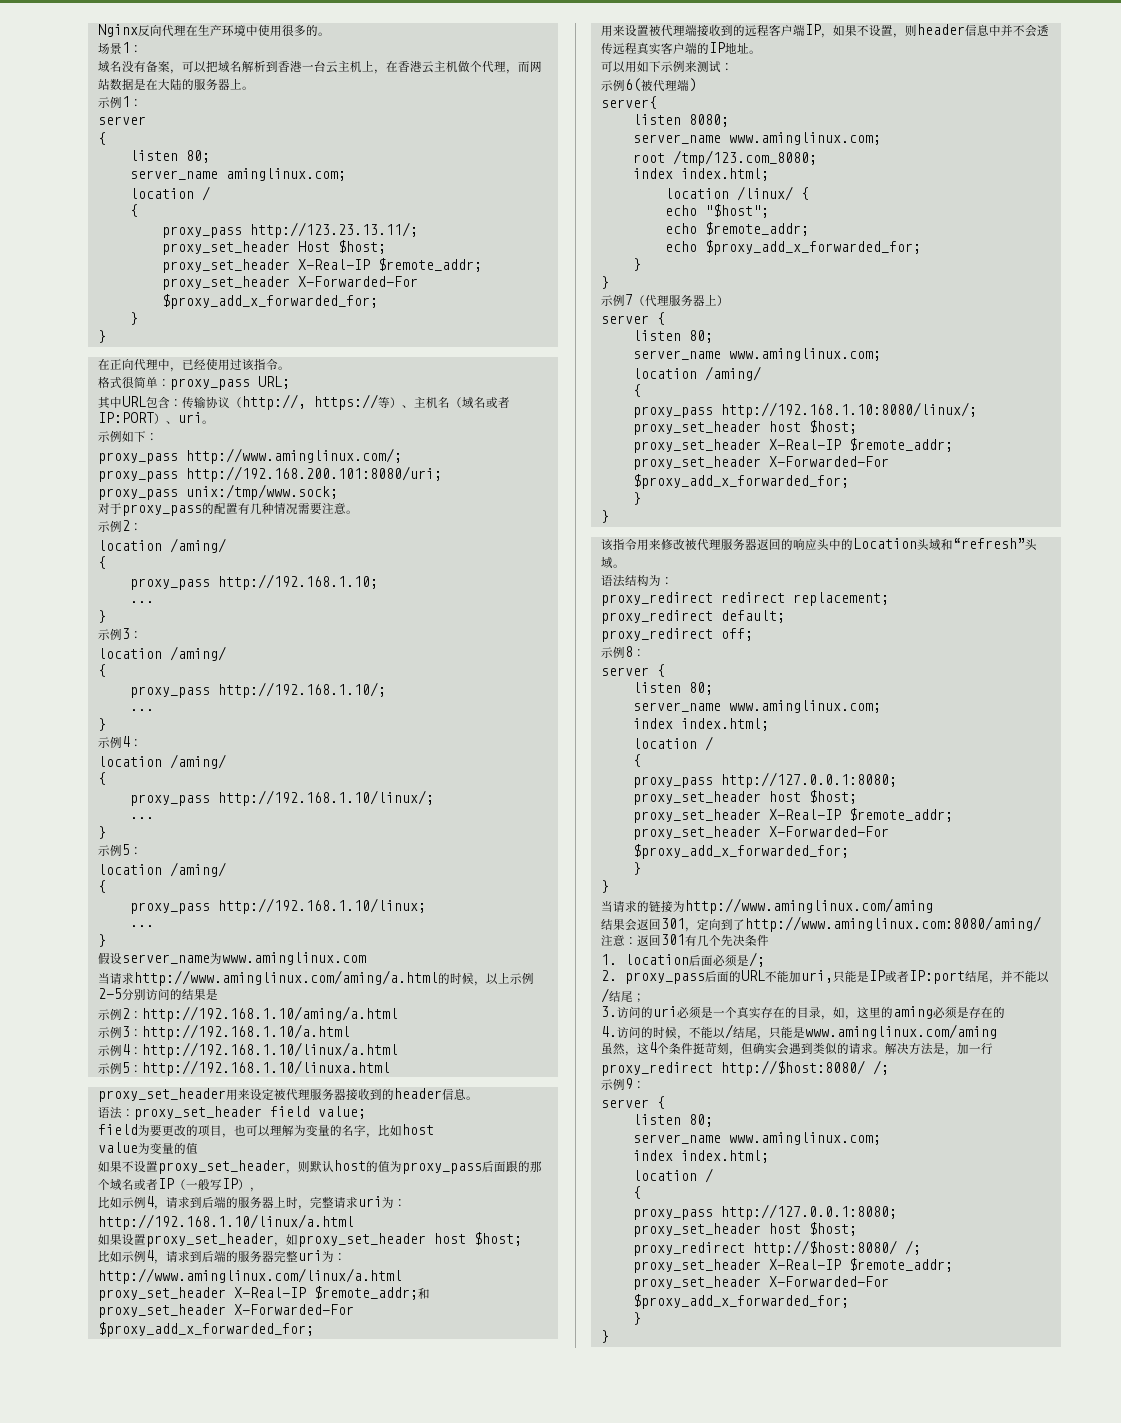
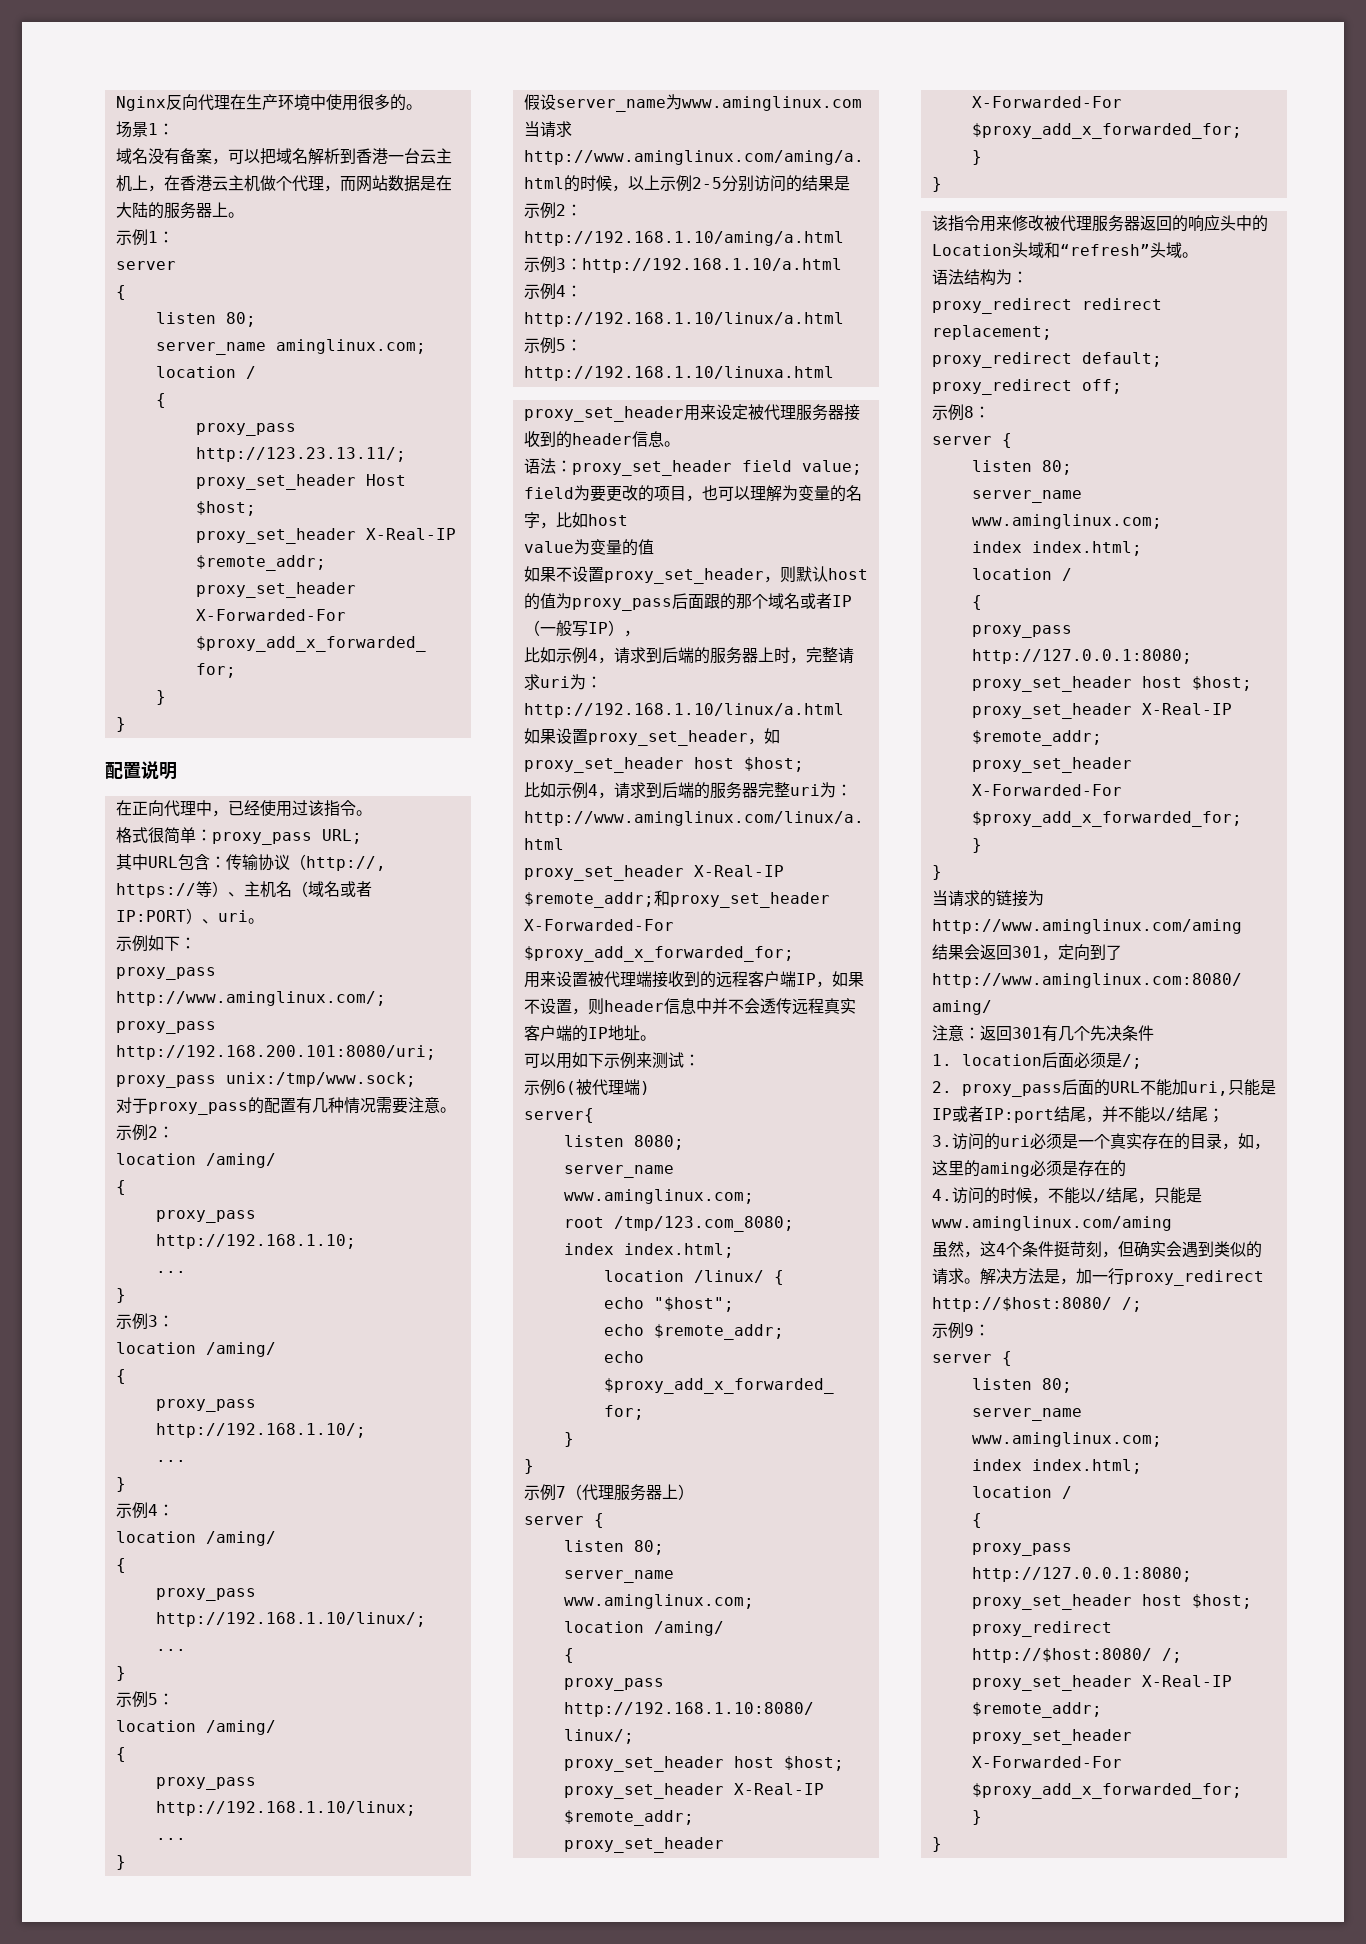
+ 配置说明

